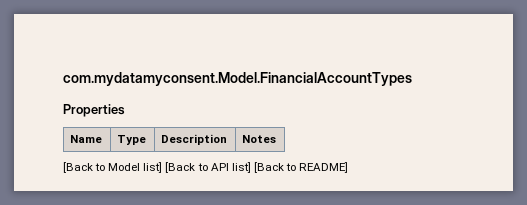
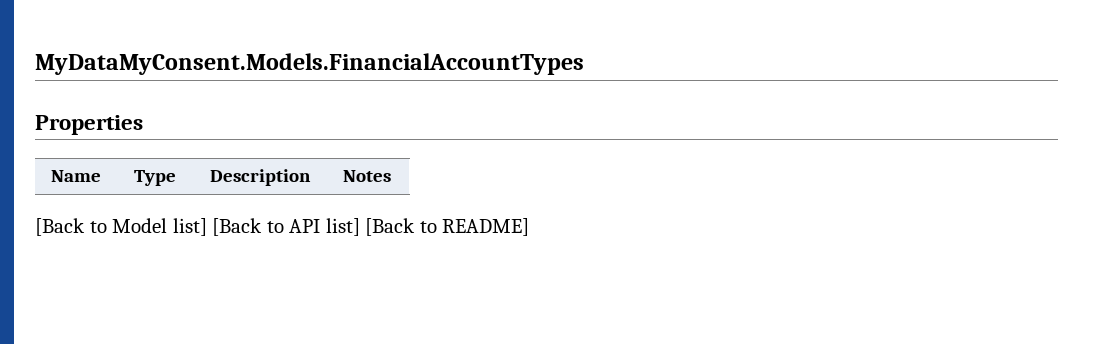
- com.mydatamyconsent.Model.FinancialAccountTypes
+ MyDataMyConsent.Models.FinancialAccountTypes

